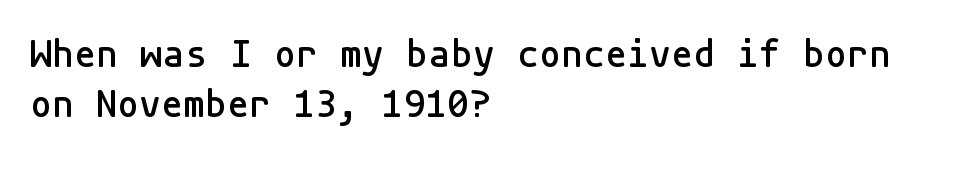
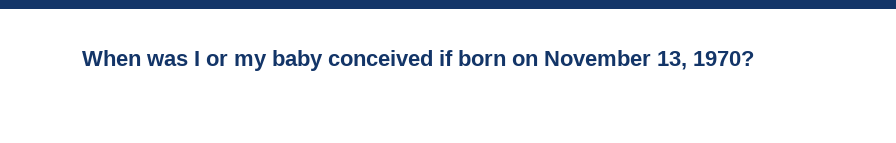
- When was I or my baby conceived if born on November 13, 1910?
+ When was I or my baby conceived if born on November 13, 1970?

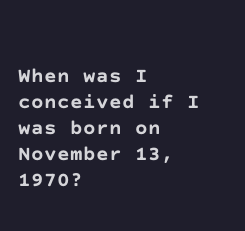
- When was I or my baby conceived if born on November 13, 1970?
+ When was I conceived if I was born on November 13, 1970?

